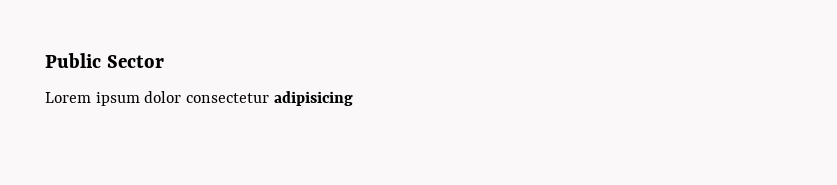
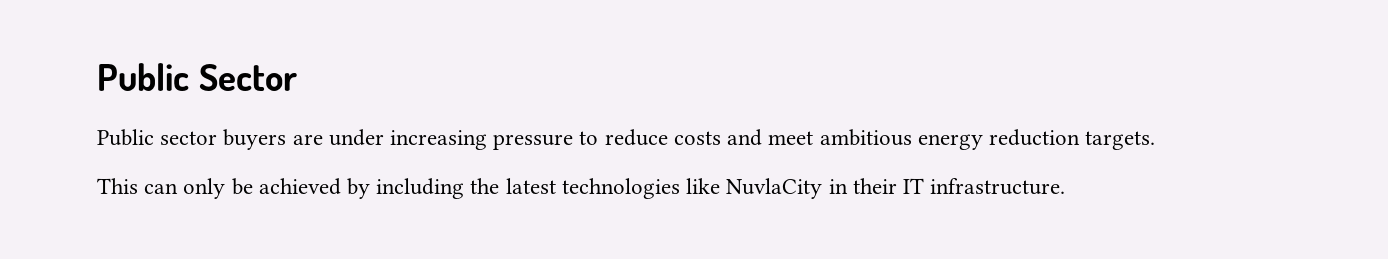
- Lorem ipsum dolor consectetur adipisicing
+ Public sector buyers are under increasing pressure to reduce costs and meet ambitious energy reduction targets.
+ This can only be achieved by including the latest technologies like NuvlaCity in their IT infrastructure.

